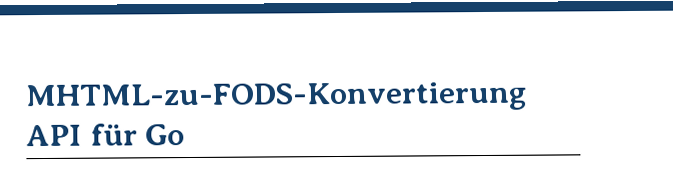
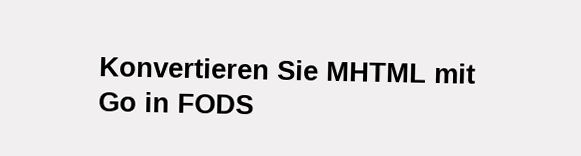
- MHTML-zu-FODS-Konvertierung API für Go
+ Konvertieren Sie MHTML mit Go in FODS

